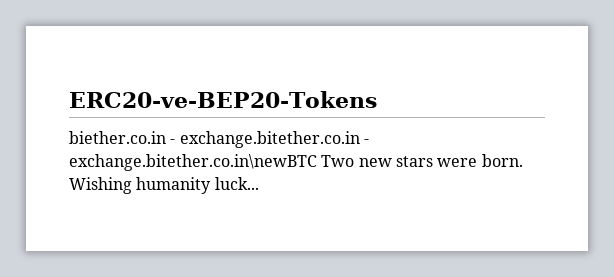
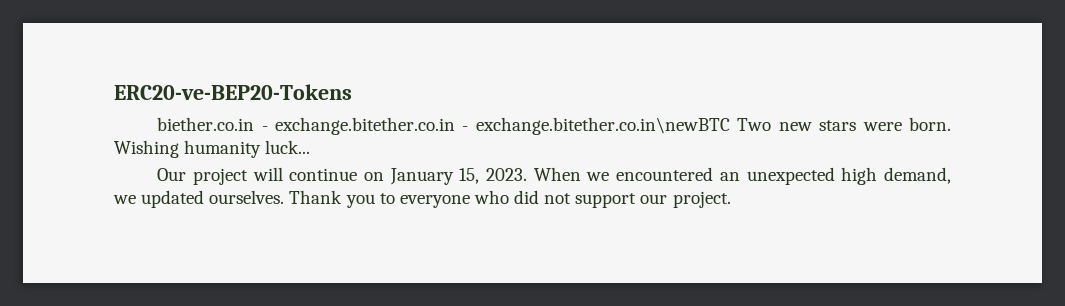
+ Our project will continue on January 15, 2023. When we encountered an unexpected high demand, we updated ourselves. Thank you to everyone who did not support our project.

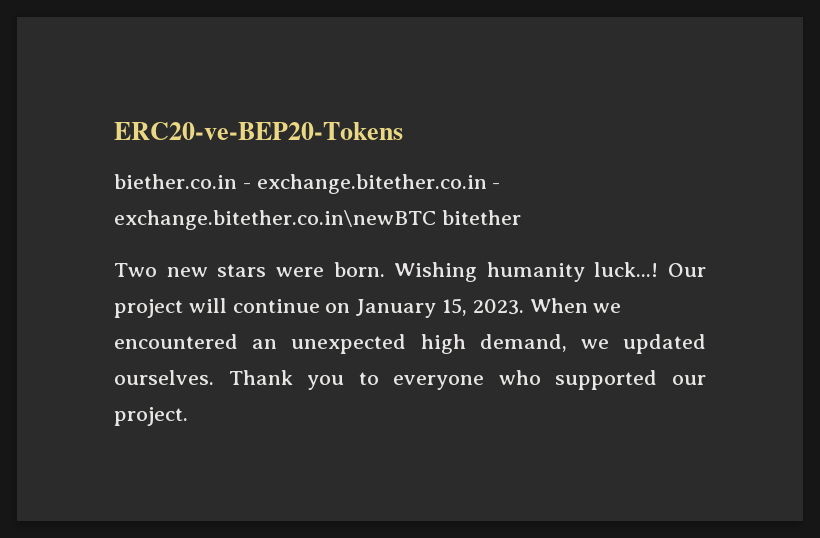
- biether.co.in - exchange.bitether.co.in - exchange.bitether.co.in\newBTC Two new stars were born.
+ biether.co.in - exchange.bitether.co.in - exchange.bitether.co.in\newBTC bitether
+ Two new stars were born.
- Wishing humanity luck...
- Our project will continue on January 15, 2023.
+ Wishing humanity luck...! Our project will continue on January 15, 2023.
- Thank you to everyone who did not support our project.
+ Thank you to everyone who supported our project.

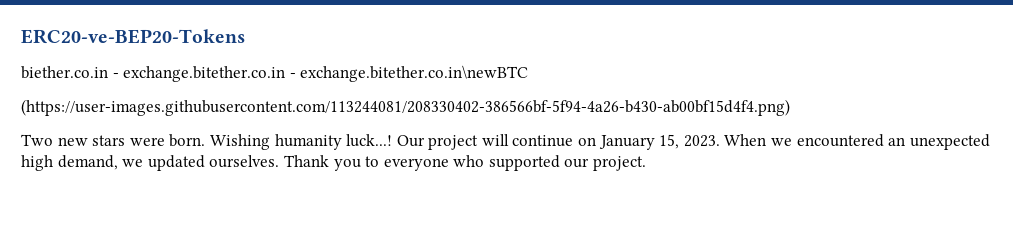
- biether.co.in - exchange.bitether.co.in - exchange.bitether.co.in\newBTC bitether
+ biether.co.in - exchange.bitether.co.in - exchange.bitether.co.in\newBTC
+ (https://user-images.githubusercontent.com/113244081/208330402-386566bf-5f94-4a26-b430-ab00bf15d4f4.png)

